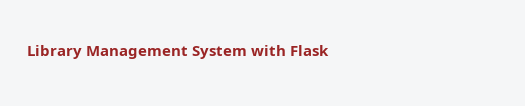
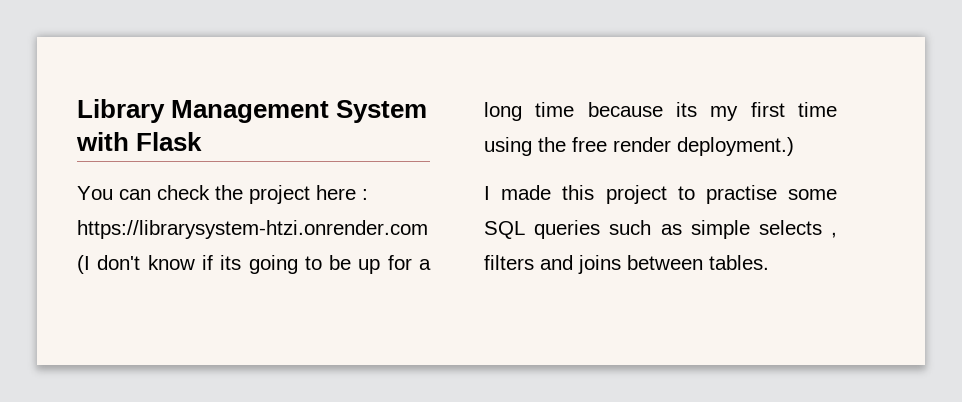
+ You can check the project here : https://librarysystem-htzi.onrender.com (I don't know if its going to be up for a long time because its my first time using the free render deployment.)
+ I made this project to practise some SQL queries such as simple selects , filters and joins between tables.

